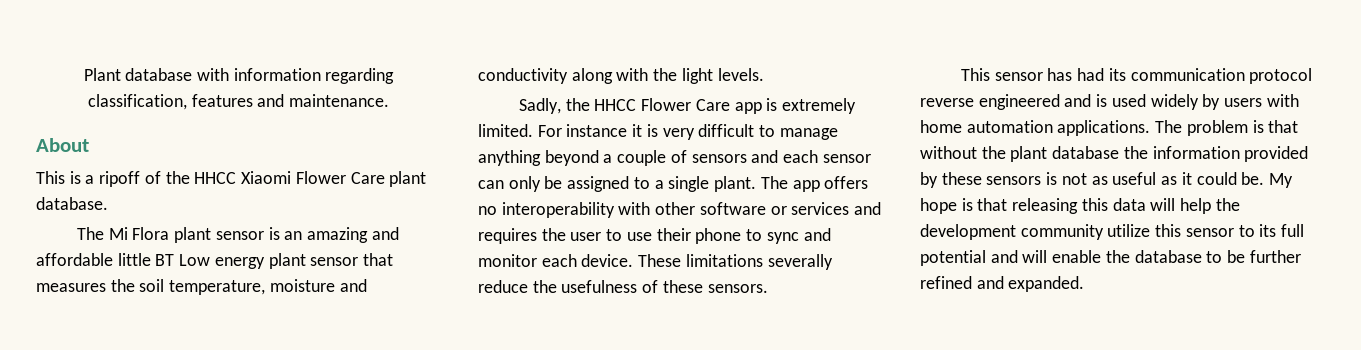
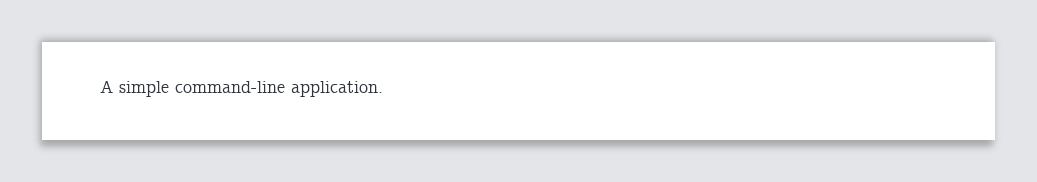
- Plant database with information regarding classification, features and maintenance.
- About
- This is a ripoff of the HHCC Xiaomi Flower Care plant database.
- The Mi Flora plant sensor is an amazing and affordable little BT Low energy plant sensor that measures the soil temperature, moisture and conductivity along with the light levels.
- Sadly, the HHCC Flower Care app is extremely limited. For instance it is very difficult to manage anything beyond a couple of sensors and each sensor can only be assigned to a single plant. The app offers no interoperability with other software or services and requires the user to use their phone to sync and monitor each device. These limitations severally reduce the usefulness of these sensors.
- This sensor has had its communication protocol reverse engineered and is used widely by users with home automation applications. The problem is that without the plant database the information provided by these sensors is not as useful as it could be. My hope is that releasing this data will help the development community utilize this sensor to its full potential and will enable the database to be further refined and expanded.
+ A simple command-line application.

